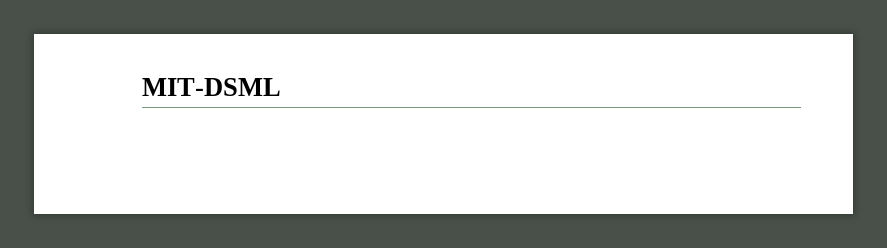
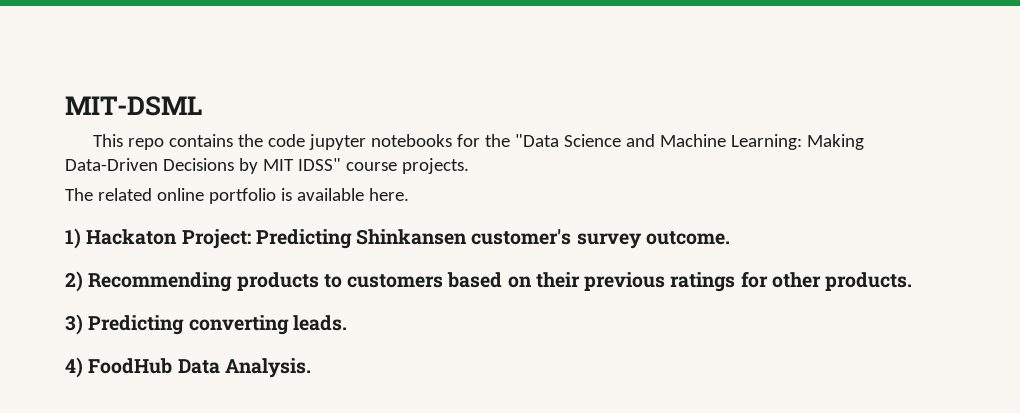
+ This repo contains the code jupyter notebooks for the "Data Science and Machine Learning: Making Data-Driven Decisions by MIT IDSS" course projects.
+ The related online portfolio is available here.
+ 1) Hackaton Project: Predicting Shinkansen customer's survey outcome.
+ 2) Recommending products to customers based on their previous ratings for other products.
+ 3) Predicting converting leads.
+ 4) FoodHub Data Analysis.

